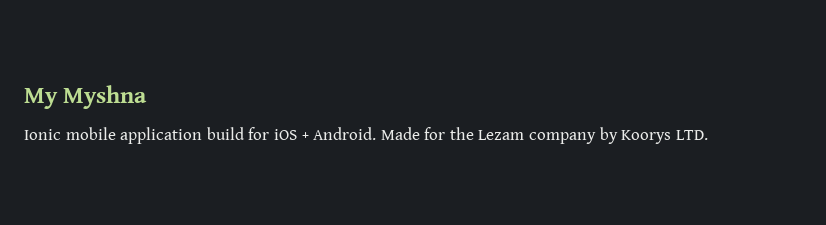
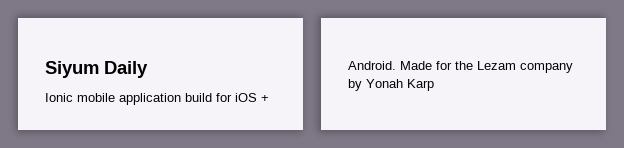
- My Myshna
+ Siyum Daily
- Made for the Lezam company by Koorys LTD.
+ Made for the Lezam company by Yonah Karp

